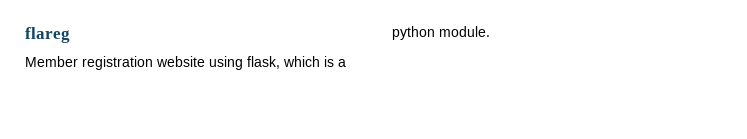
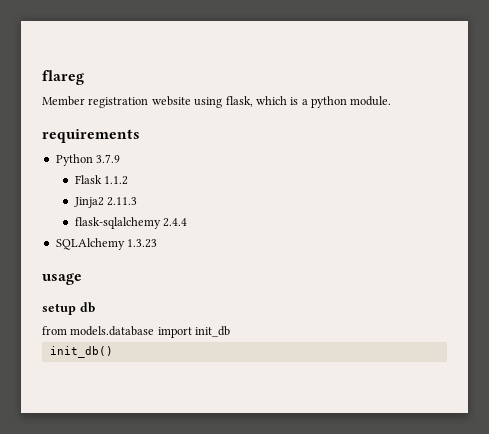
+ requirements
+ Python 3.7.9
+ Flask 1.1.2
+ Jinja2 2.11.3
+ flask-sqlalchemy 2.4.4
+ SQLAlchemy 1.3.23
+ usage
+ setup db
+ from models.database import init_db
+ init_db()

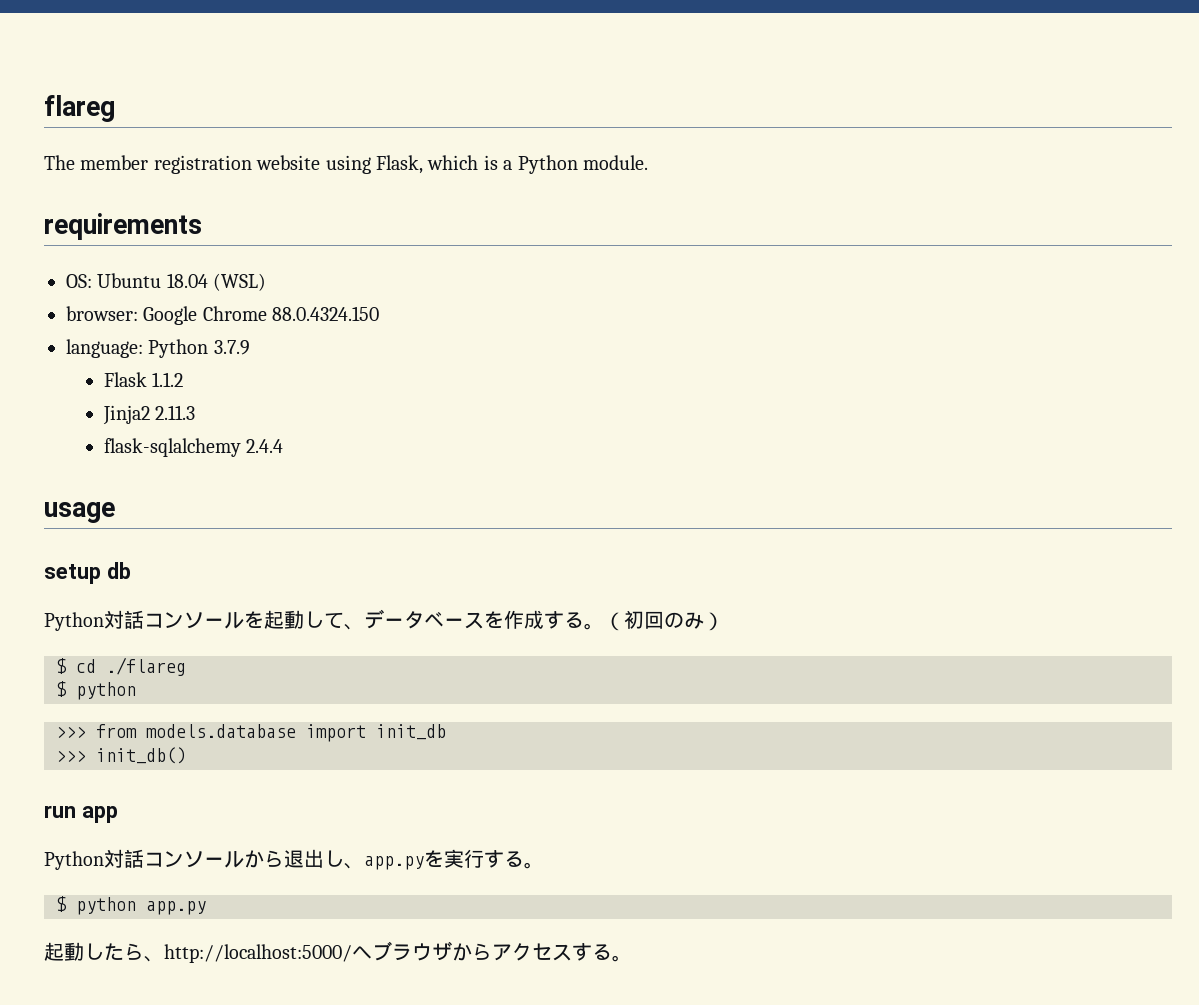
- Member registration website using flask, which is a python module.
+ The member registration website using Flask, which is a Python module.
- Python 3.7.9
+ OS: Ubuntu 18.04 (WSL)
+ browser: Google Chrome 88.0.4324.150
+ language: Python 3.7.9
- SQLAlchemy 1.3.23
- from models.database import init_db
+ Python対話コンソールを起動して、データベースを作成する。（初回のみ）
+ $ cd ./flareg
+ $ python
+ >>> from models.database import init_db
- init_db()
+ >>> init_db()
+ run app
+ Python対話コンソールから退出し、app.pyを実行する。
+ $ python app.py
+ 起動したら、http://localhost:5000/へブラウザからアクセスする。

